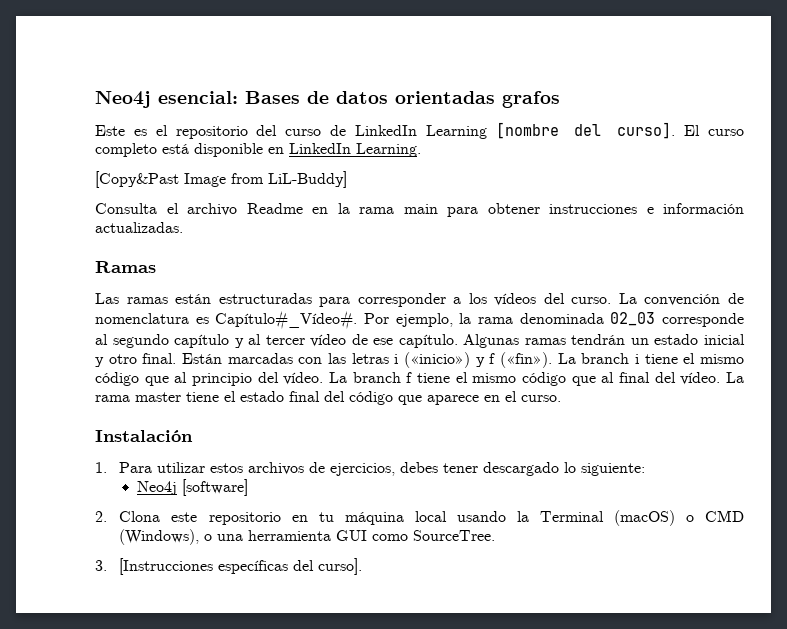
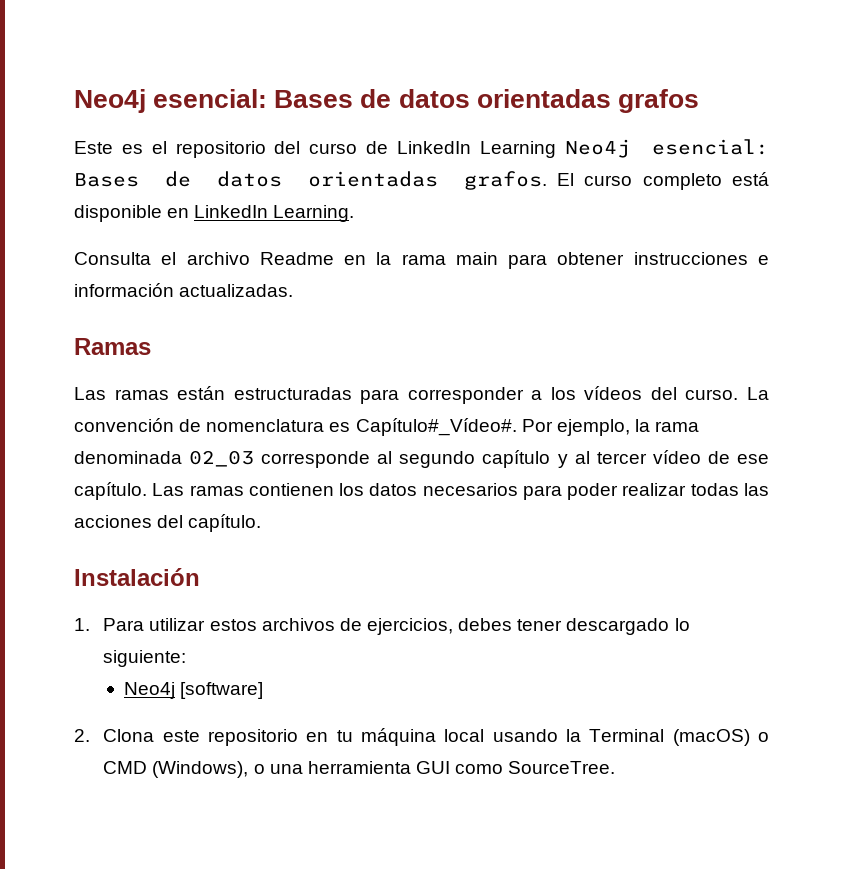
- Este es el repositorio del curso de LinkedIn Learning [nombre del curso].
+ Este es el repositorio del curso de LinkedIn Learning Neo4j esencial: Bases de datos orientadas grafos.
- [Copy&Past Image from LiL-Buddy]
- Algunas ramas tendrán un estado inicial y otro final. Están marcadas con las letras i («inicio») y f («fin»). La branch i tiene el mismo código que al principio del vídeo. La branch f tiene el mismo código que al final del vídeo. La rama master tiene el estado final del código que aparece en el curso.
+ Las ramas contienen los datos necesarios para poder realizar todas las acciones del capítulo.
- 3. [Instrucciones específicas del curso].

